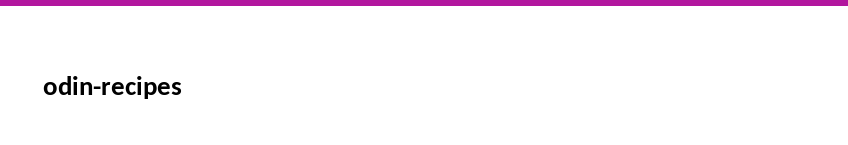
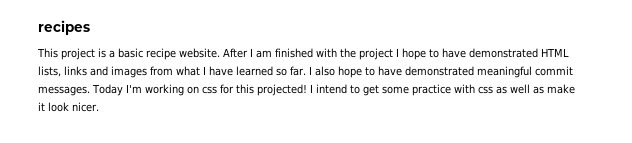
- odin-recipes
+ recipes
+ This project is a basic recipe website. After I am finished with the project I hope to have demonstrated HTML lists, links and images from what I have learned so far. I also hope to have demonstrated meaningful commit messages. Today I'm working on css for this projected! I intend to get some practice with css as well as make it look nicer.

